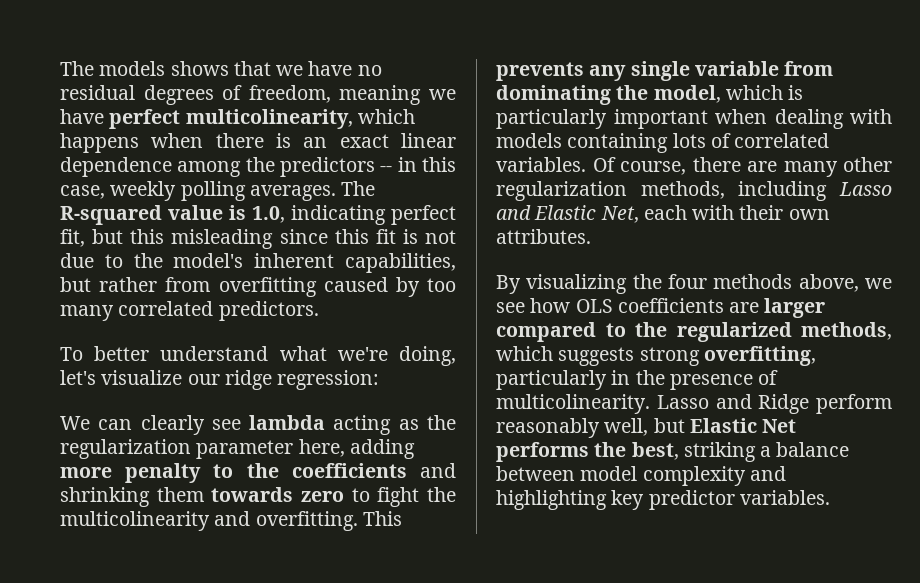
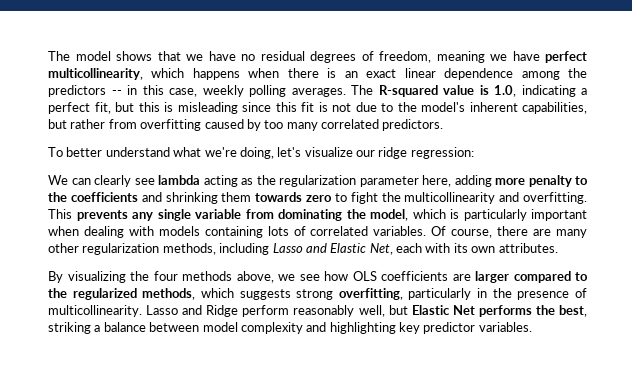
- The models shows that we have no residual degrees of freedom, meaning we have perfect multicolinearity, which happens when there is an exact linear dependence among the predictors -- in this case, weekly polling averages.
+ The model shows that we have no residual degrees of freedom, meaning we have perfect multicollinearity, which happens when there is an exact linear dependence among the predictors -- in this case, weekly polling averages.
- The R-squared value is 1.0, indicating perfect fit, but this misleading since this fit is not due to the model's inherent capabilities, but rather from overfitting caused by too many correlated predictors.
+ The R-squared value is 1.0, indicating a perfect fit, but this is misleading since this fit is not due to the model's inherent capabilities, but rather from overfitting caused by too many correlated predictors.
- We can clearly see lambda acting as the regularization parameter here, adding more penalty to the coefficients and shrinking them towards zero to fight the multicolinearity and overfitting.
+ We can clearly see lambda acting as the regularization parameter here, adding more penalty to the coefficients and shrinking them towards zero to fight the multicollinearity and overfitting.
- Of course, there are many other regularization methods, including Lasso and Elastic Net, each with their own attributes.
+ Of course, there are many other regularization methods, including Lasso and Elastic Net, each with its own attributes.
- By visualizing the four methods above, we see how OLS coefficients are larger compared to the regularized methods, which suggests strong overfitting, particularly in the presence of multicolinearity.
+ By visualizing the four methods above, we see how OLS coefficients are larger compared to the regularized methods, which suggests strong overfitting, particularly in the presence of multicollinearity.

